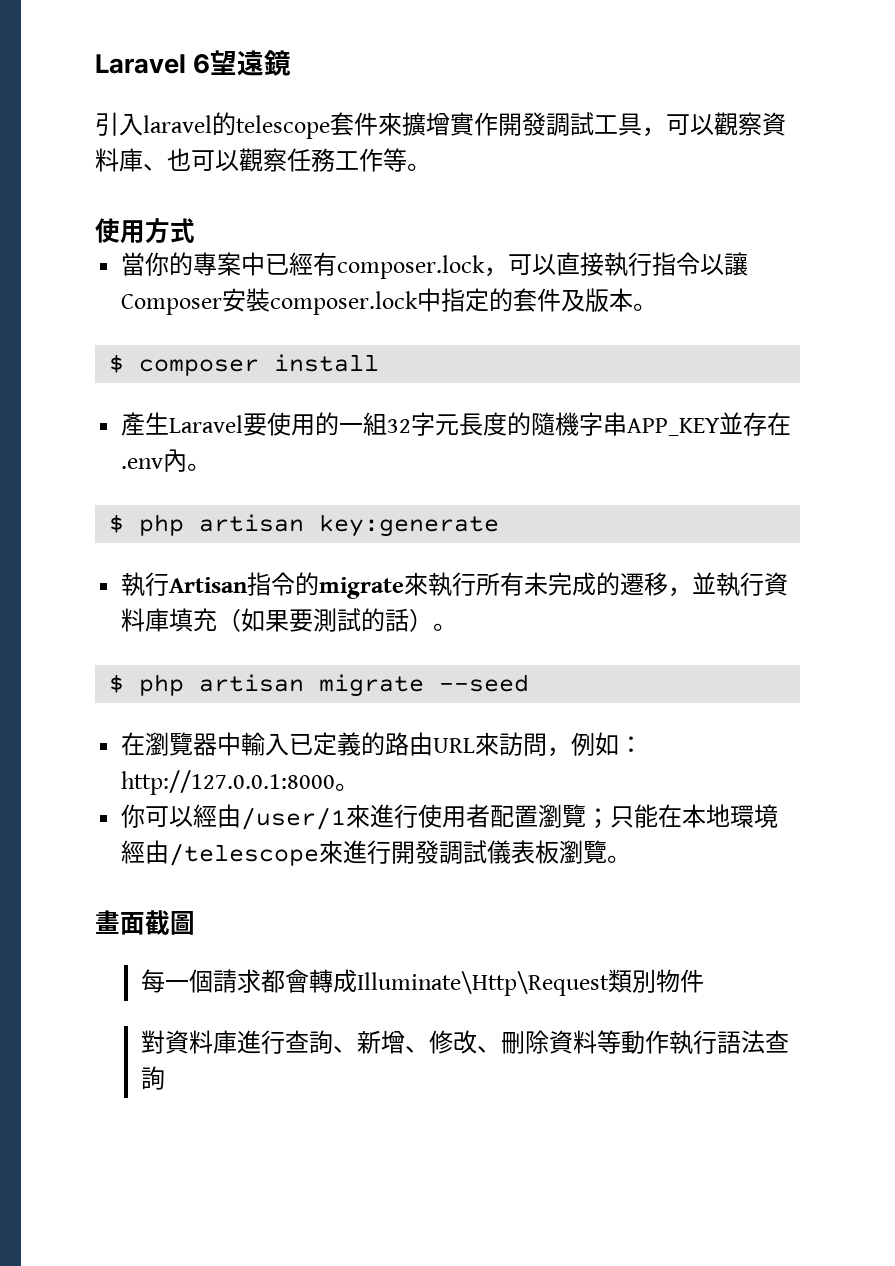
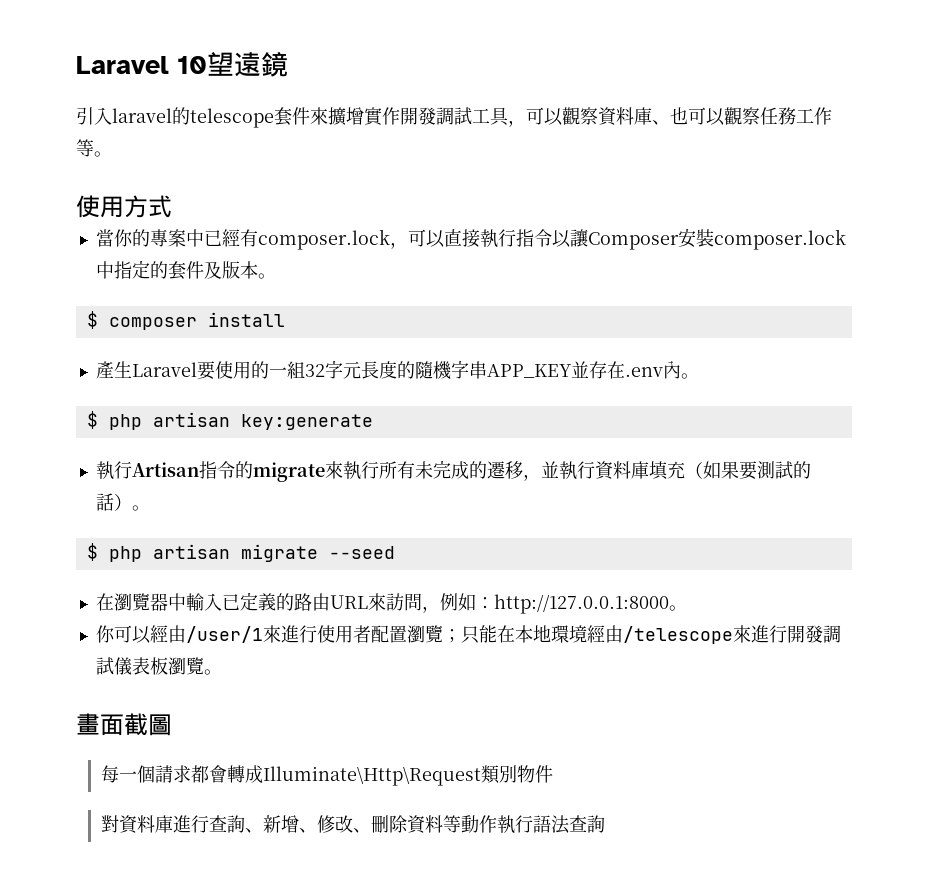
- Laravel 6望遠鏡
+ Laravel 10望遠鏡

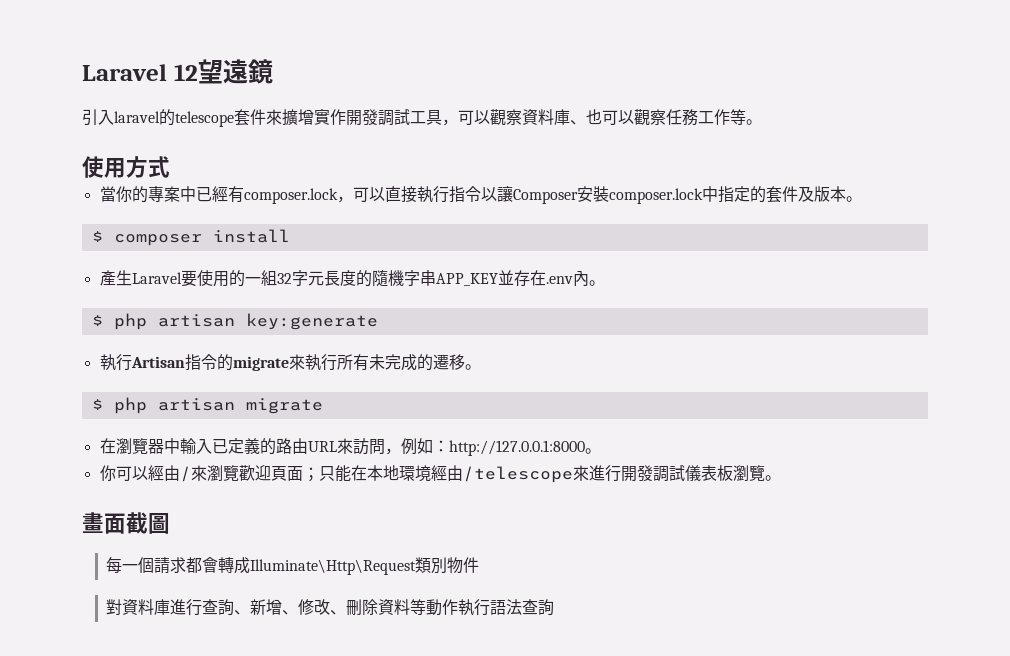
- Laravel 10望遠鏡
+ Laravel 12望遠鏡
- 執行Artisan指令的migrate來執行所有未完成的遷移，並執行資料庫填充（如果要測試的話）。
+ 執行Artisan指令的migrate來執行所有未完成的遷移。
- $ php artisan migrate --seed
+ $ php artisan migrate
- 你可以經由/user/1來進行使用者配置瀏覽；只能在本地環境經由/telescope來進行開發調試儀表板瀏覽。
+ 你可以經由/來瀏覽歡迎頁面；只能在本地環境經由/telescope來進行開發調試儀表板瀏覽。

